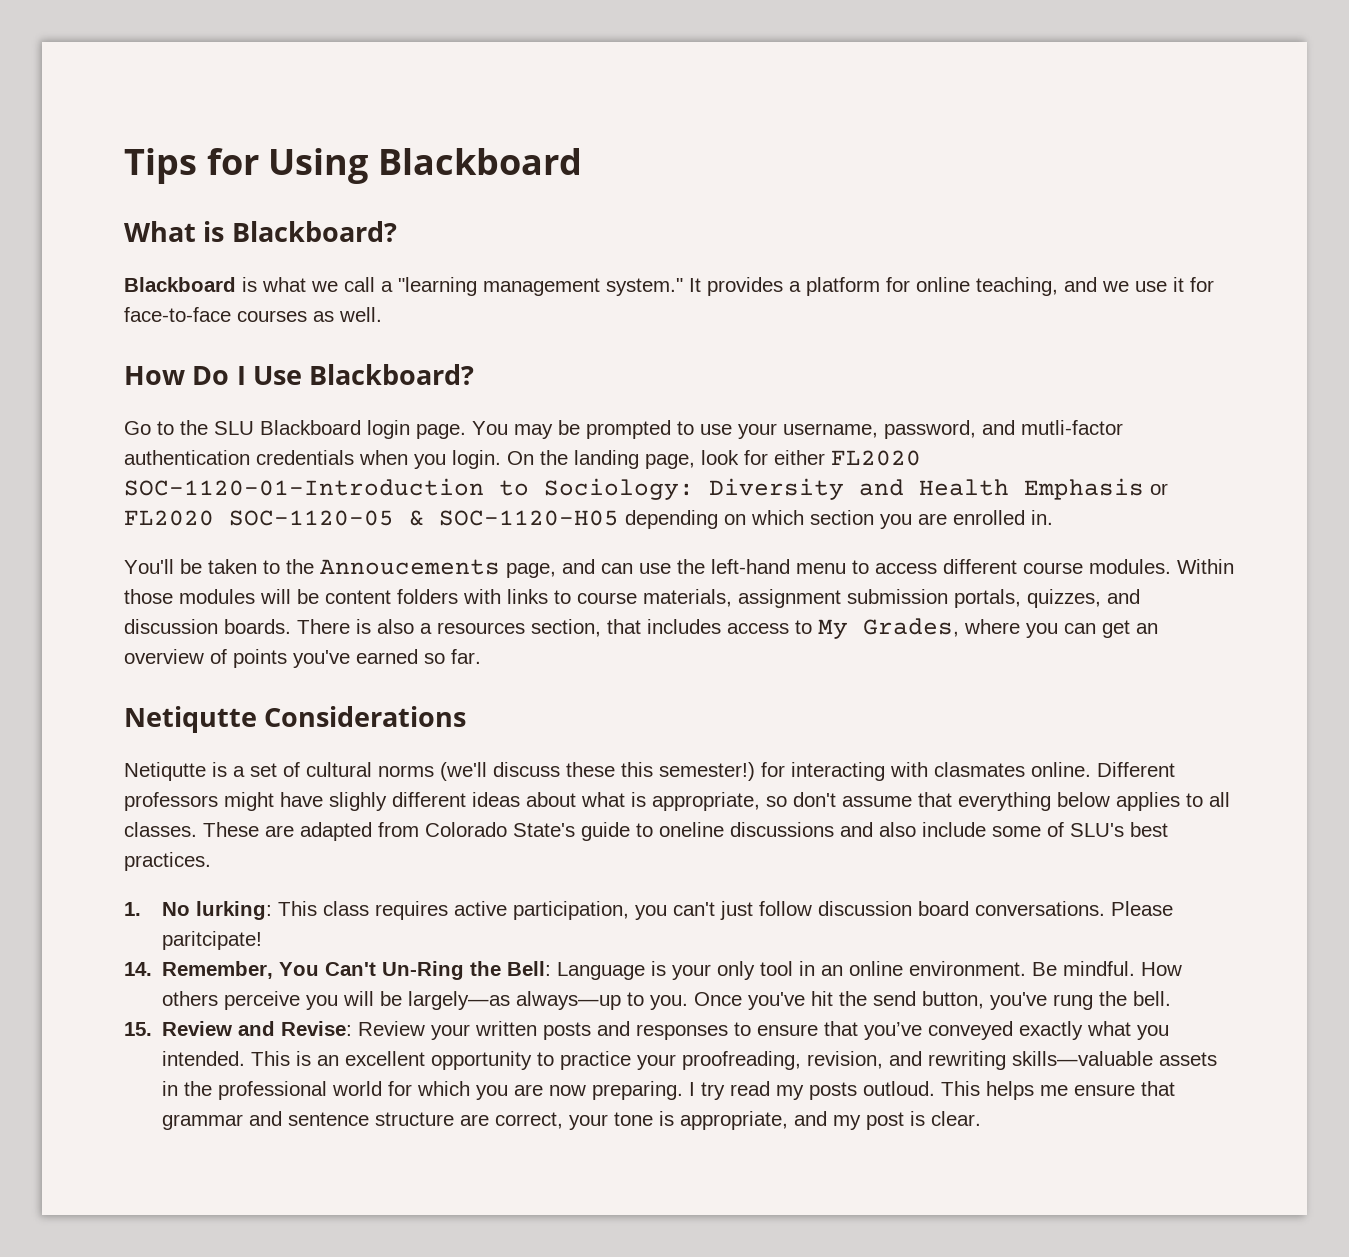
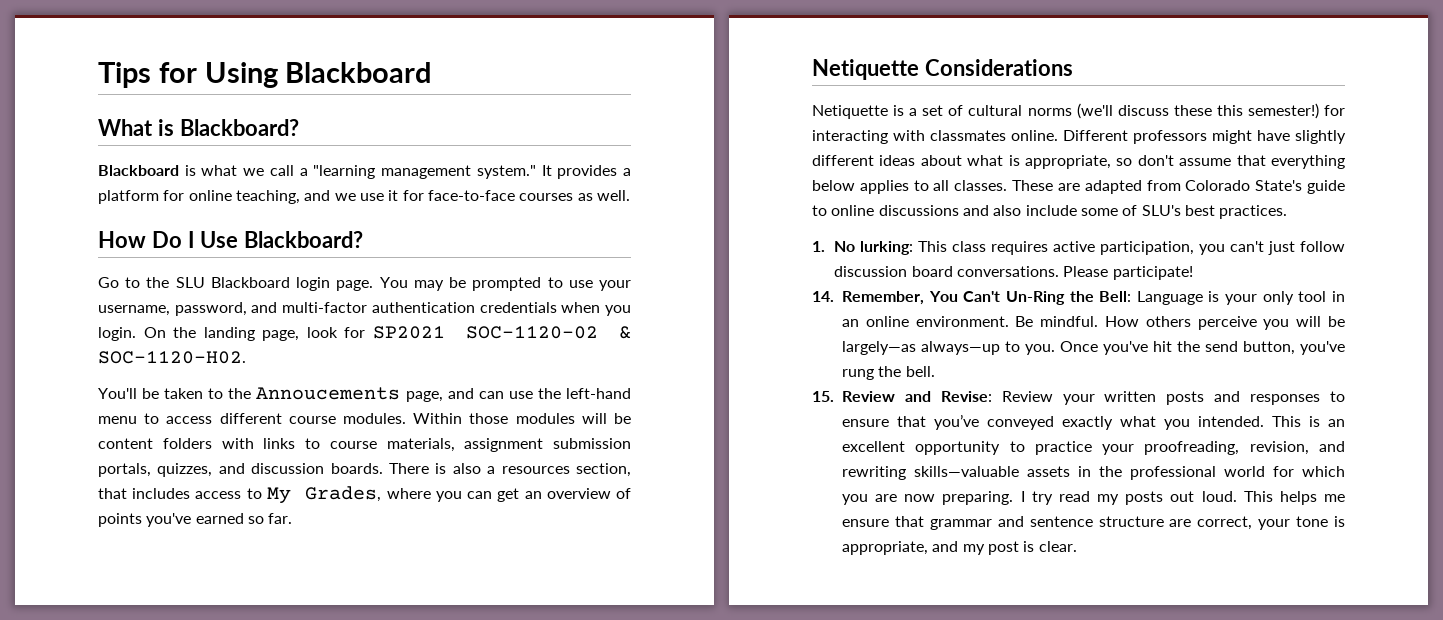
- You may be prompted to use your username, password, and mutli-factor authentication credentials when you login.
+ You may be prompted to use your username, password, and multi-factor authentication credentials when you login.
- On the landing page, look for either FL2020 SOC-1120-01-Introduction to Sociology: Diversity and Health Emphasis or FL2020 SOC-1120-05 & SOC-1120-H05 depending on which section you are enrolled in.
+ On the landing page, look for SP2021 SOC-1120-02 & SOC-1120-H02.
- Netiqutte Considerations
+ Netiquette Considerations
- Netiqutte is a set of cultural norms (we'll discuss these this semester!) for interacting with clasmates online.
+ Netiquette is a set of cultural norms (we'll discuss these this semester!) for interacting with classmates online.
- Different professors might have slighly different ideas about what is appropriate, so don't assume that everything below applies to all classes.
+ Different professors might have slightly different ideas about what is appropriate, so don't assume that everything below applies to all classes.
- These are adapted from Colorado State's guide to oneline discussions and also include some of SLU's best practices.
+ These are adapted from Colorado State's guide to online discussions and also include some of SLU's best practices.
- Please paritcipate!
+ Please participate!
- I try read my posts outloud.
+ I try read my posts out loud.

